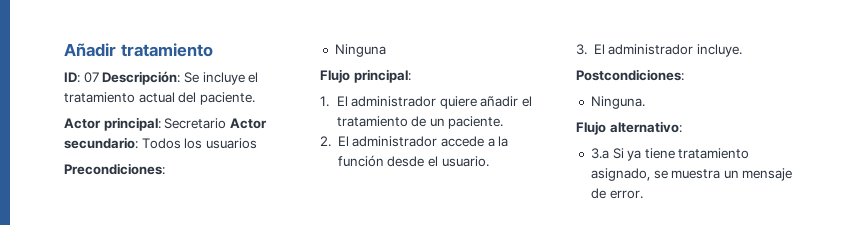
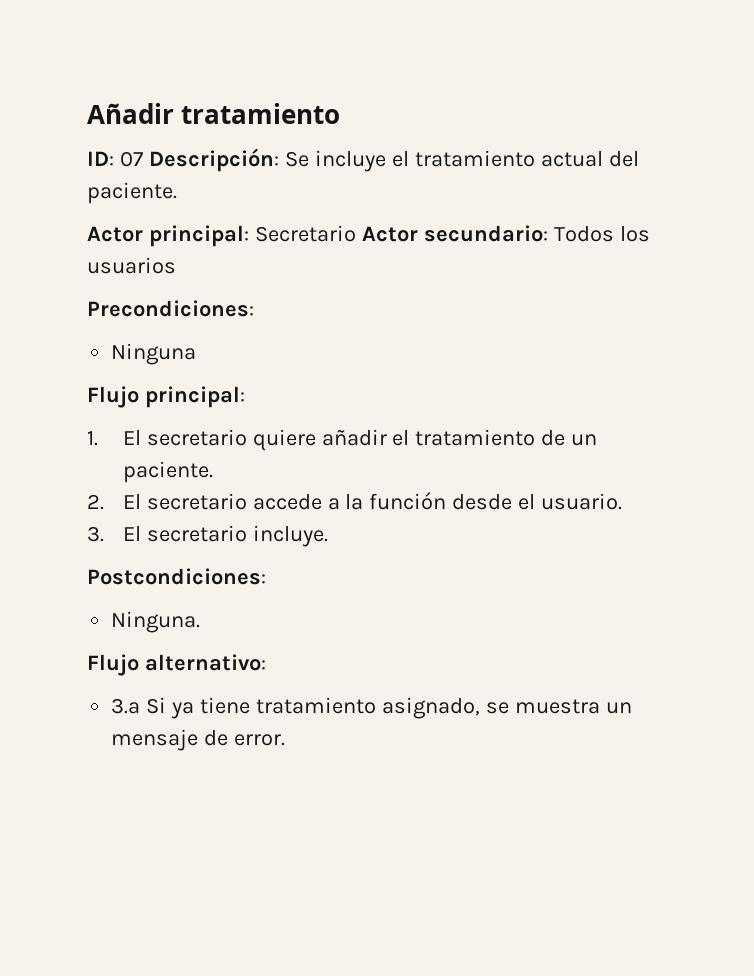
- 1. El administrador quiere añadir el tratamiento de un paciente.
+ 1. El secretario quiere añadir el tratamiento de un paciente.
- 2. El administrador accede a la función desde el usuario.
+ 2. El secretario accede a la función desde el usuario.
- 3. El administrador incluye.
+ 3. El secretario incluye.

